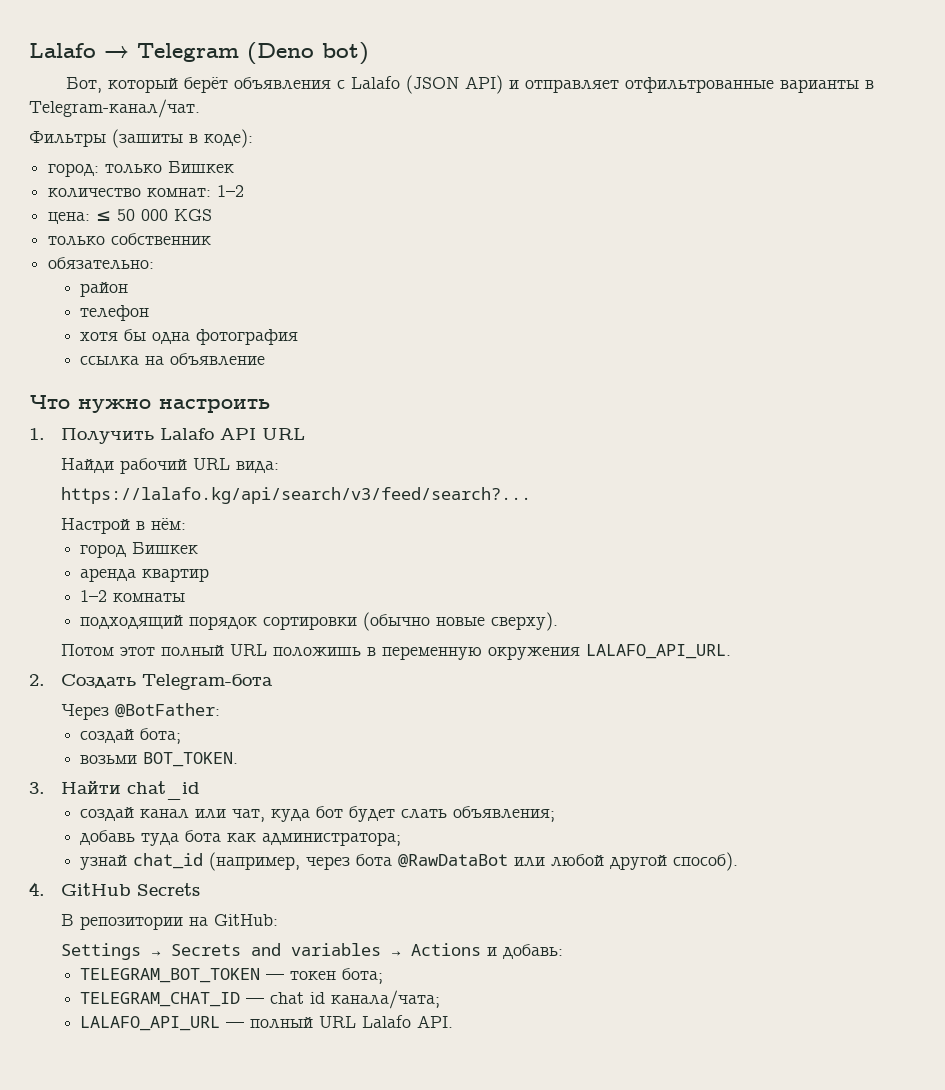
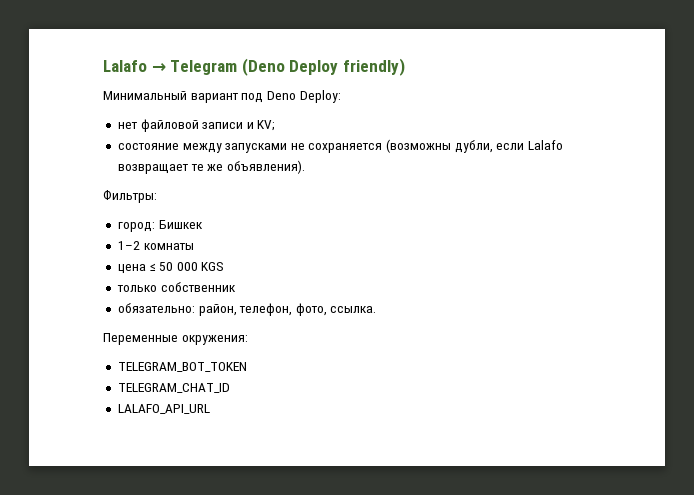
- Lalafo → Telegram (Deno bot)
- Бот, который берёт объявления с Lalafo (JSON API) и отправляет отфильтрованные варианты в Telegram-канал/чат.
- Фильтры (зашиты в коде):
+ Lalafo → Telegram (Deno Deploy friendly)
+ Минимальный вариант под Deno Deploy:
+ нет файловой записи и KV;
+ состояние между запусками не сохраняется (возможны дубли, если Lalafo возвращает те же объявления).
+ Фильтры:
- город: только Бишкек
- количество комнат: 1–2
- цена: ≤ 50 000 KGS
+ город: Бишкек
+ 1–2 комнаты
+ цена ≤ 50 000 KGS
- обязательно:
- район
- телефон
- хотя бы одна фотография
- ссылка на объявление
- Что нужно настроить
- 1. Получить Lalafo API URL
- Найди рабочий URL вида:
- https://lalafo.kg/api/search/v3/feed/search?...
- Настрой в нём:
- город Бишкек
- аренда квартир
- 1–2 комнаты
- подходящий порядок сортировки (обычно новые сверху).
- Потом этот полный URL положишь в переменную окружения LALAFO_API_URL.
- 2. Создать Telegram-бота
- Через @BotFather:
- создай бота;
- возьми BOT_TOKEN.
- 3. Найти chat_id
- создай канал или чат, куда бот будет слать объявления;
- добавь туда бота как администратора;
- узнай chat_id (например, через бота @RawDataBot или любой другой способ).
- 4. GitHub Secrets
- В репозитории на GitHub:
- Settings → Secrets and variables → Actions и добавь:
- TELEGRAM_BOT_TOKEN — токен бота;
- TELEGRAM_CHAT_ID — chat id канала/чата;
- LALAFO_API_URL — полный URL Lalafo API.
+ обязательно: район, телефон, фото, ссылка.
+ Переменные окружения:
+ TELEGRAM_BOT_TOKEN
+ TELEGRAM_CHAT_ID
+ LALAFO_API_URL

